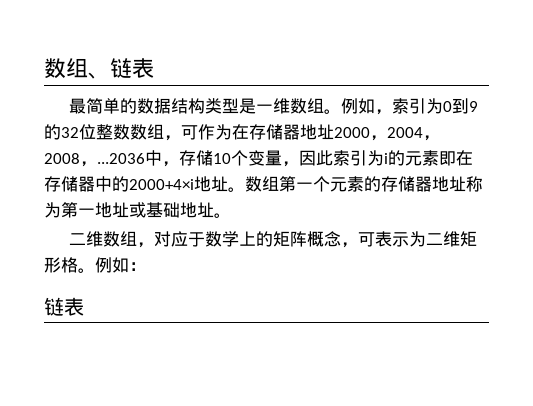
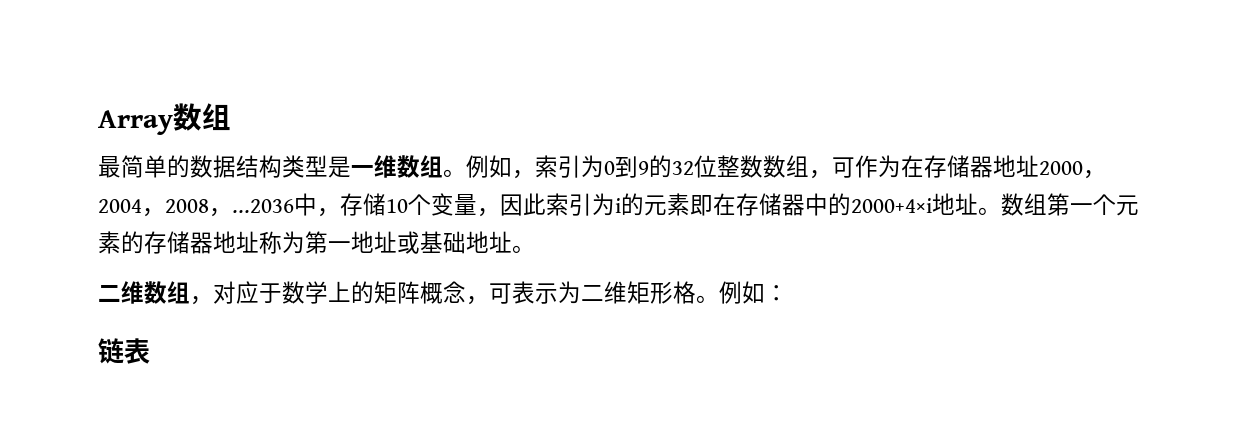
- 数组、链表
+ Array数组

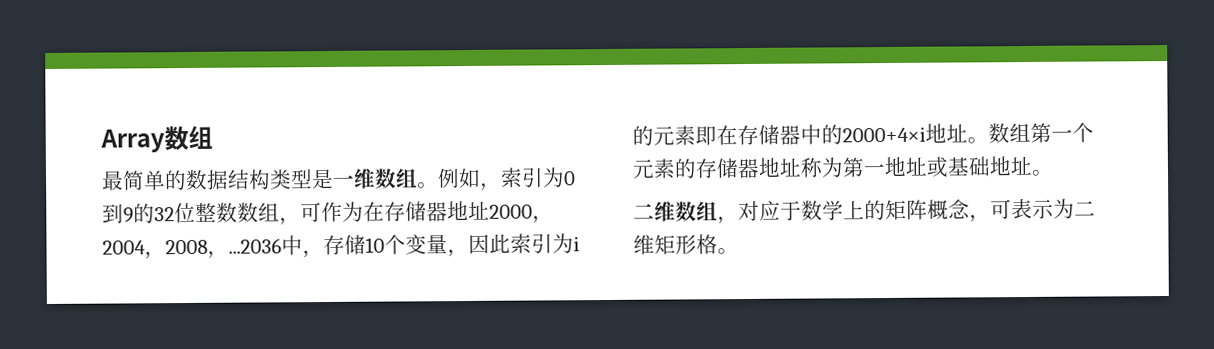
- 例如：
- 链表

